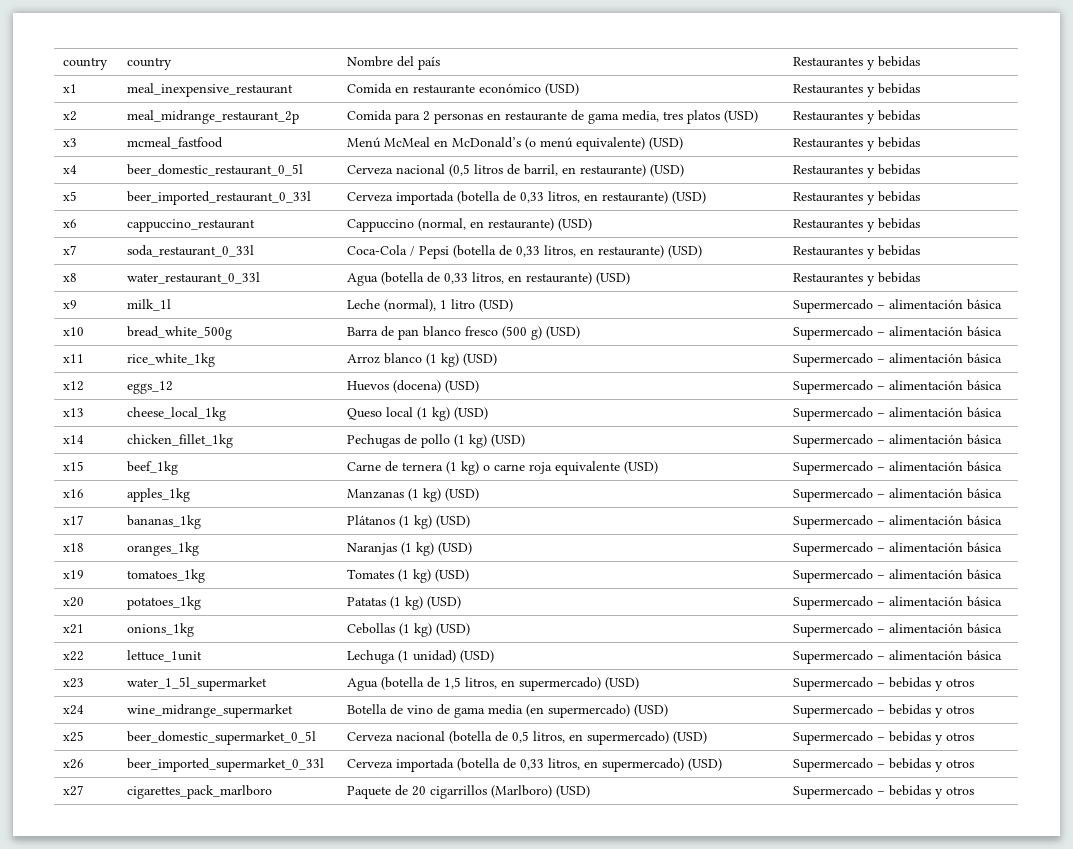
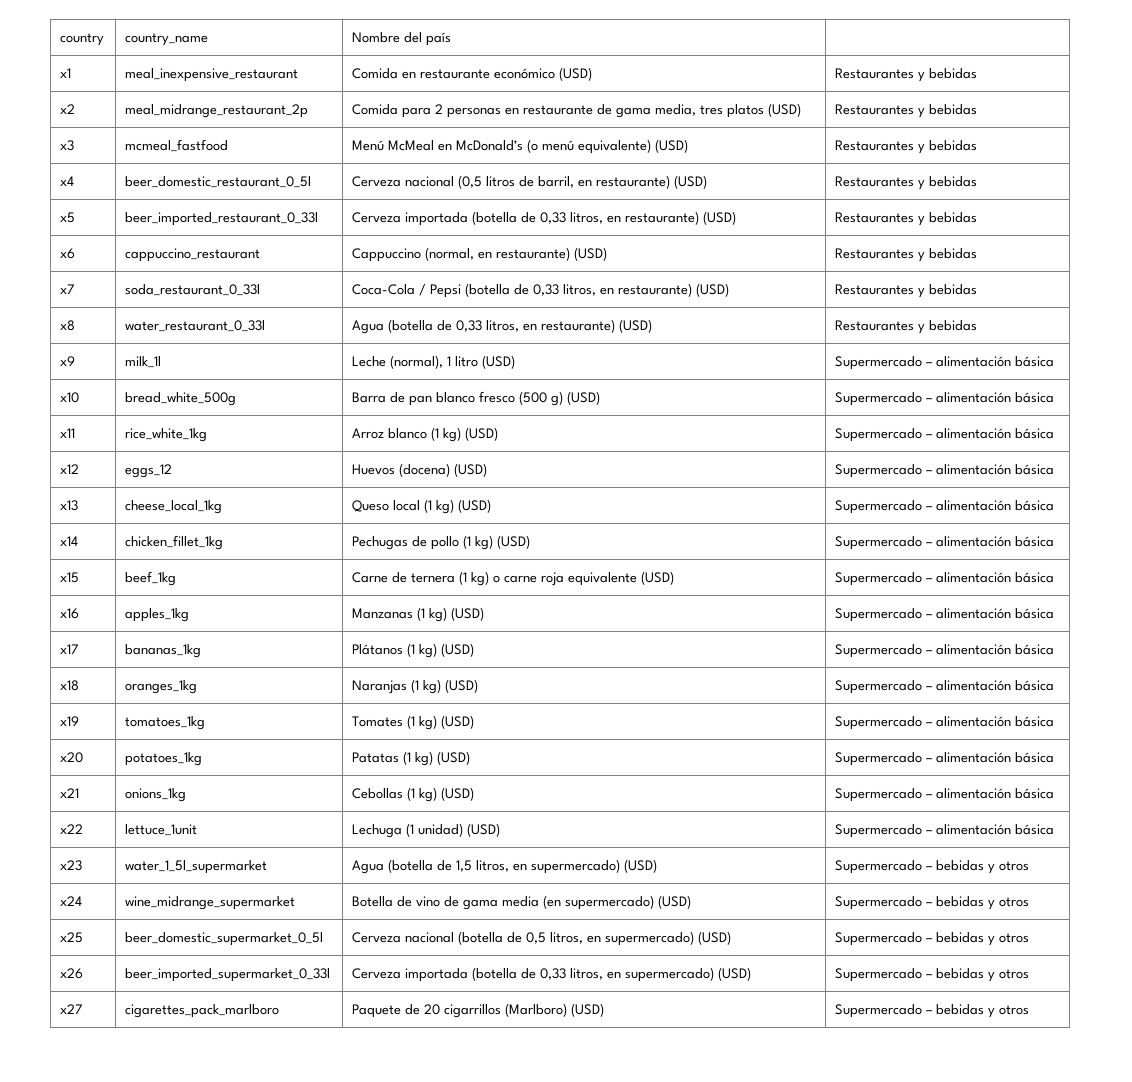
- country | country | Nombre del país | Restaurantes y bebidas
+ country | country_name | Nombre del país |

